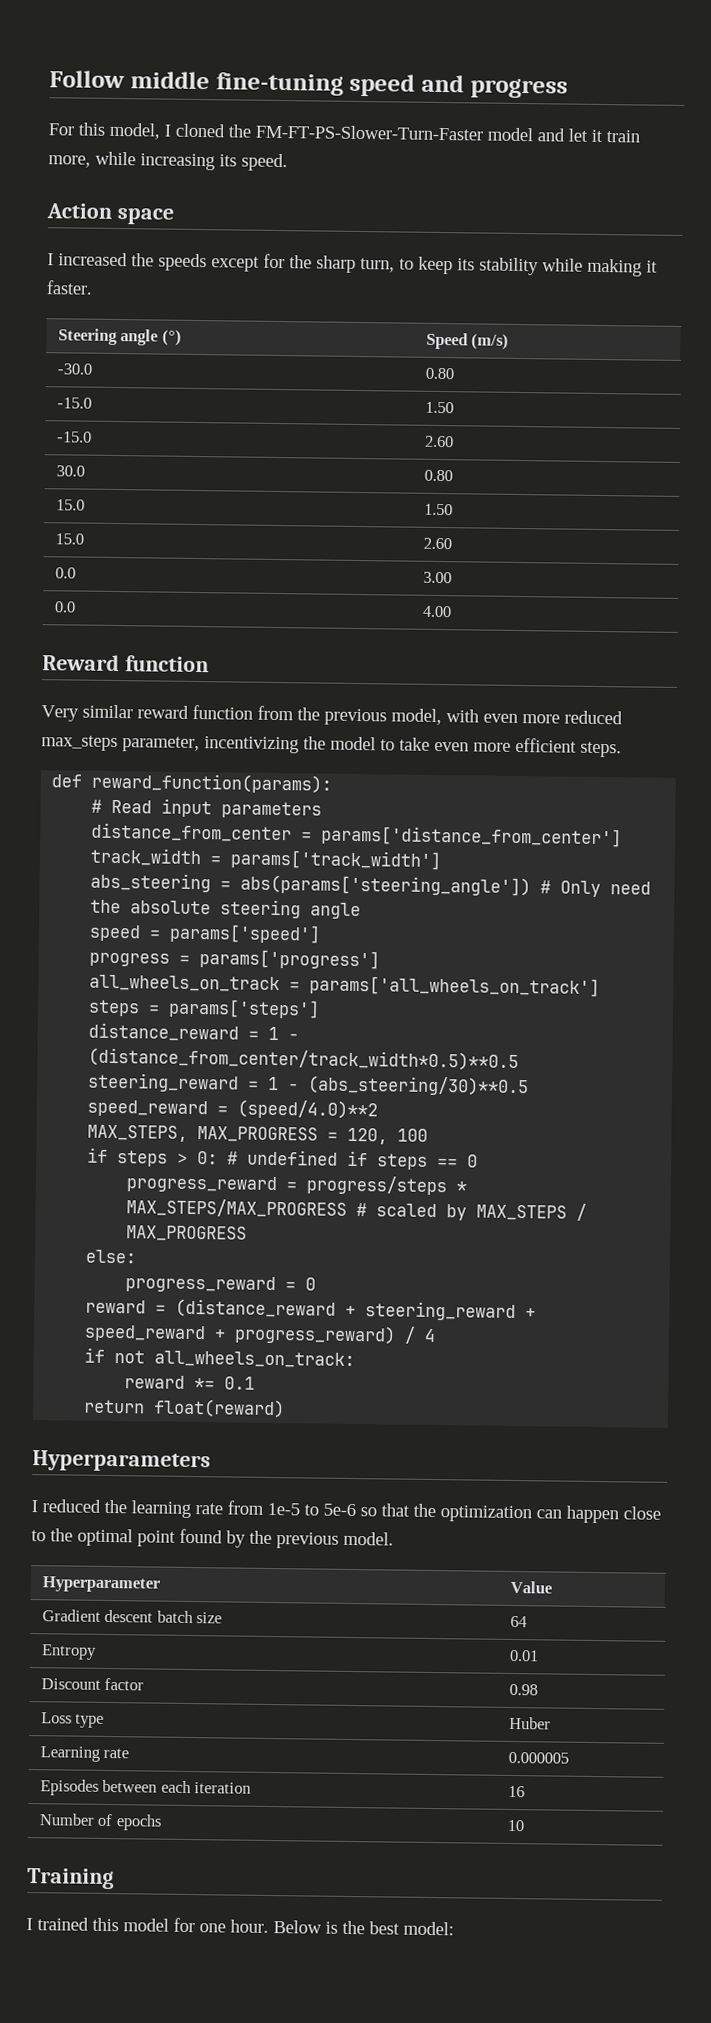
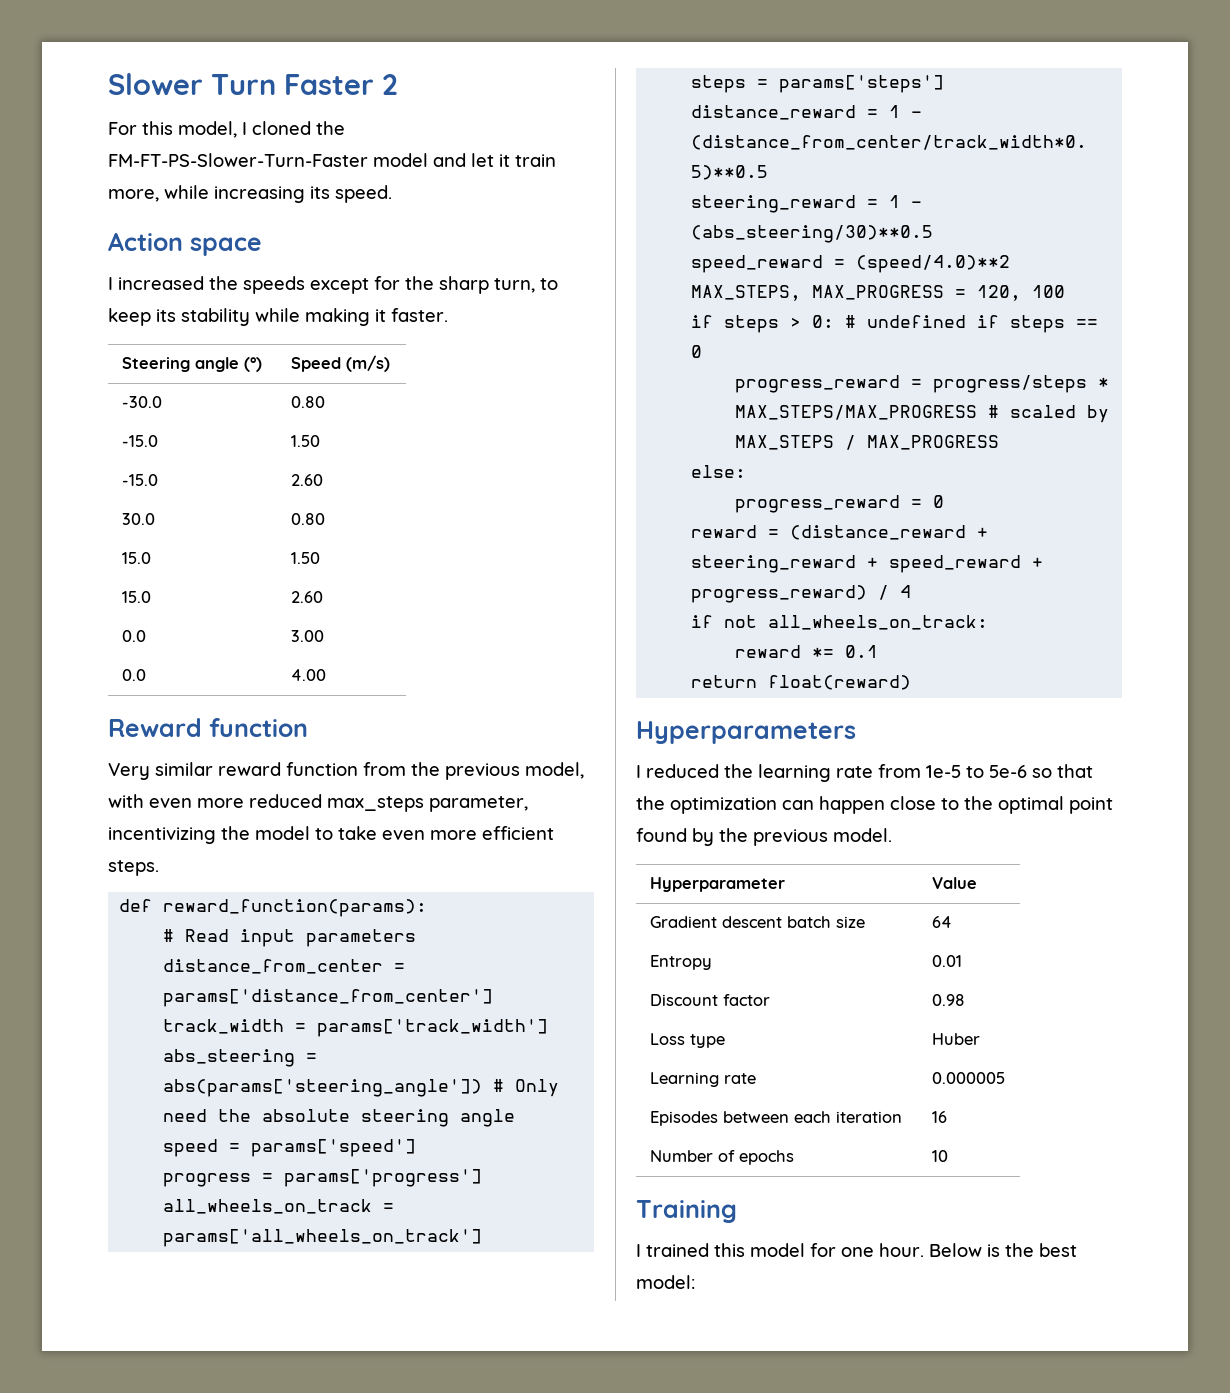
- Follow middle fine-tuning speed and progress
+ Slower Turn Faster 2

